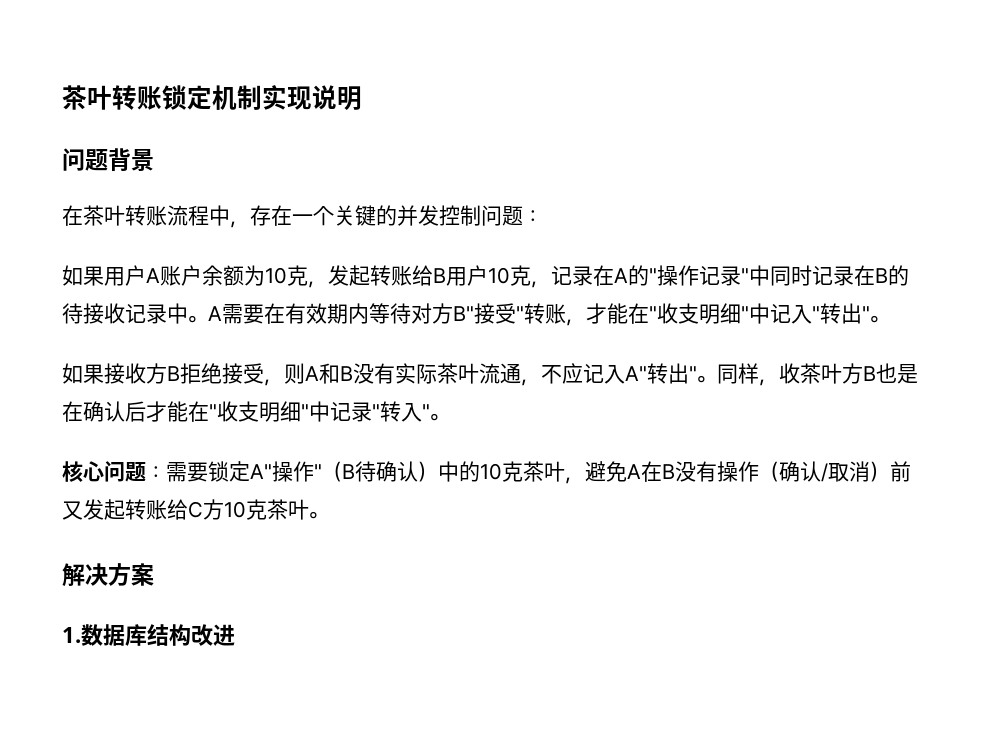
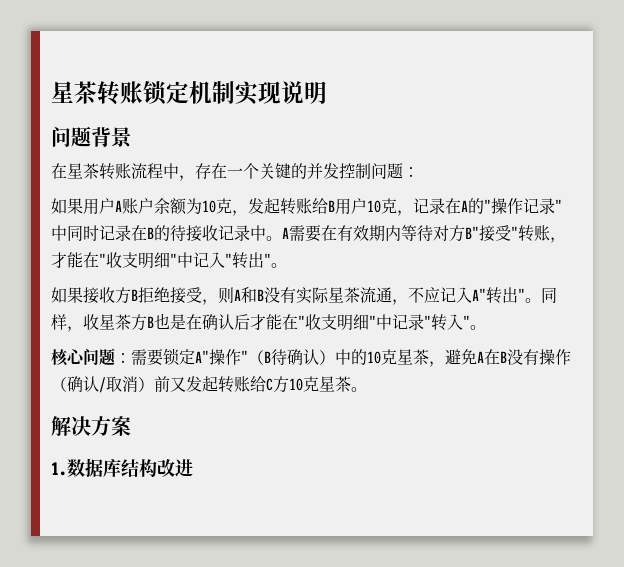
- 茶叶转账锁定机制实现说明
+ 星茶转账锁定机制实现说明
- 在茶叶转账流程中，存在一个关键的并发控制问题：
+ 在星茶转账流程中，存在一个关键的并发控制问题：
- 如果接收方B拒绝接受，则A和B没有实际茶叶流通，不应记入A"转出"。
+ 如果接收方B拒绝接受，则A和B没有实际星茶流通，不应记入A"转出"。
- 同样，收茶叶方B也是在确认后才能在"收支明细"中记录"转入"。
+ 同样，收星茶方B也是在确认后才能在"收支明细"中记录"转入"。
- 核心问题：需要锁定A"操作"（B待确认）中的10克茶叶，避免A在B没有操作（确认/取消）前又发起转账给C方10克茶叶。
+ 核心问题：需要锁定A"操作"（B待确认）中的10克星茶，避免A在B没有操作（确认/取消）前又发起转账给C方10克星茶。

